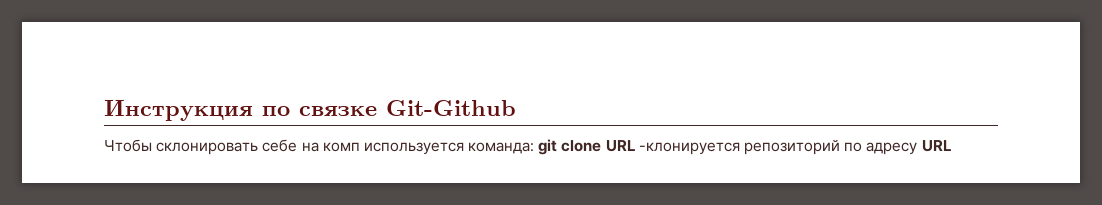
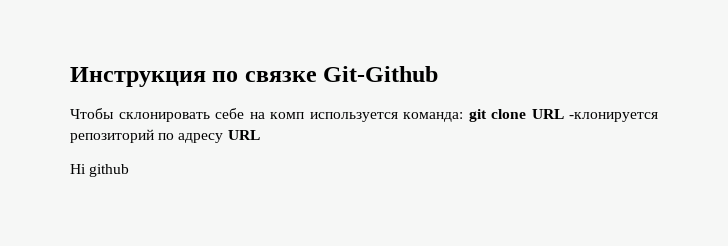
+ Hi github

